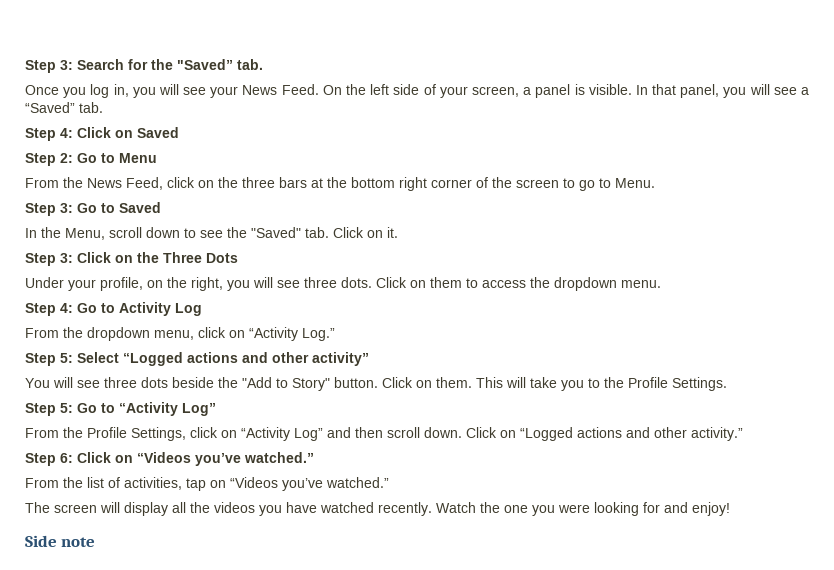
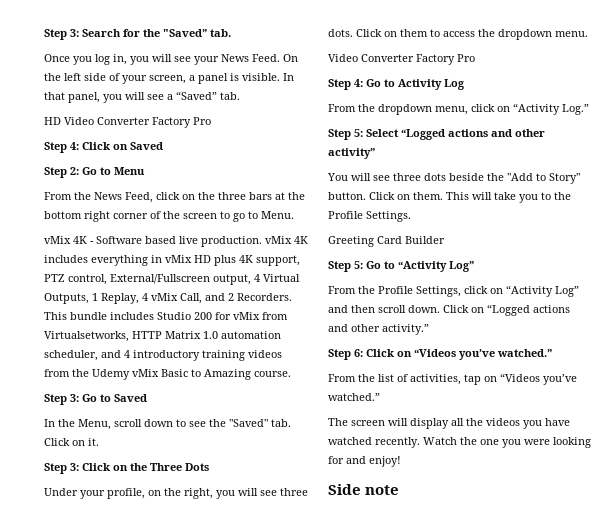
+ HD Video Converter Factory Pro
+ vMix 4K - Software based live production. vMix 4K includes everything in vMix HD plus 4K support, PTZ control, External/Fullscreen output, 4 Virtual Outputs, 1 Replay, 4 vMix Call, and 2 Recorders. This bundle includes Studio 200 for vMix from Virtualsetworks, HTTP Matrix 1.0 automation scheduler, and 4 introductory training videos from the Udemy vMix Basic to Amazing course.
  Click on them to access the dropdown menu.
+ Video Converter Factory Pro
+ Greeting Card Builder

